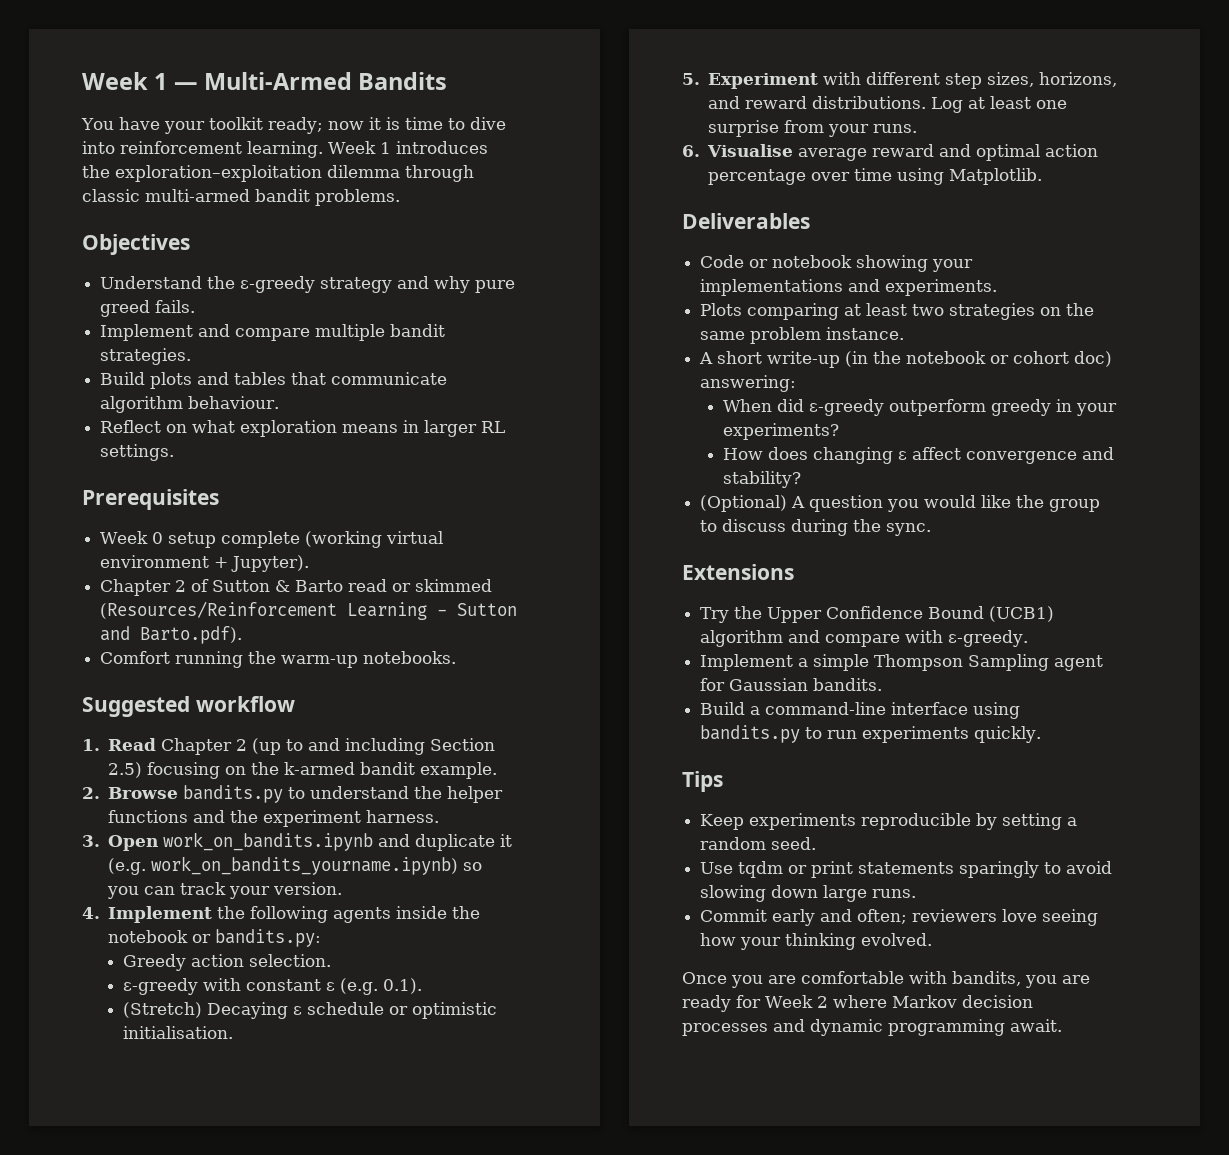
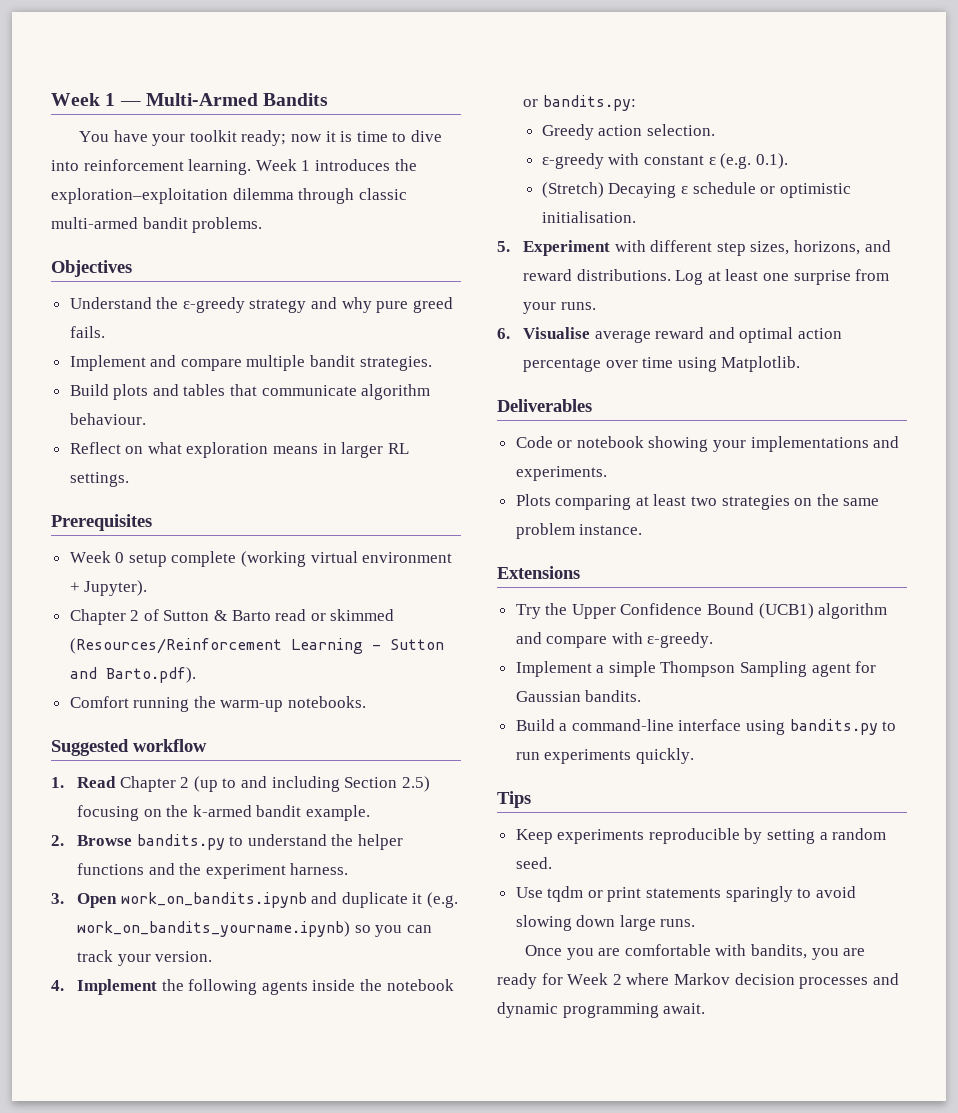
- A short write-up (in the notebook or cohort doc) answering:
- When did ε-greedy outperform greedy in your experiments?
- How does changing ε affect convergence and stability?
- (Optional) A question you would like the group to discuss during the sync.
- Commit early and often; reviewers love seeing how your thinking evolved.

